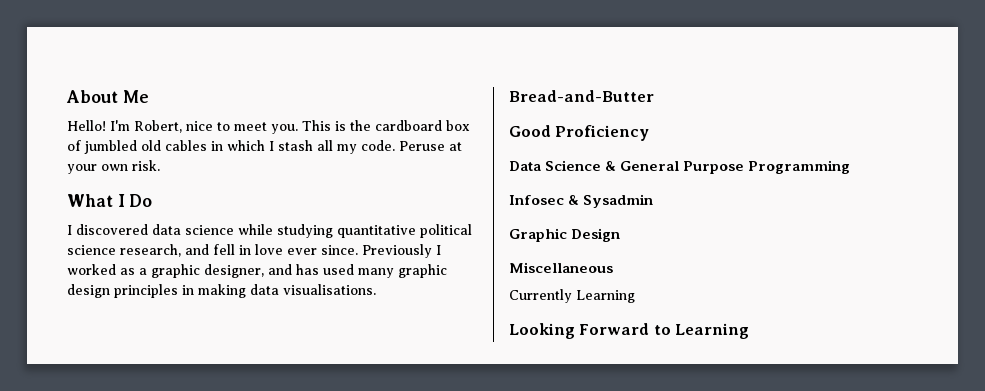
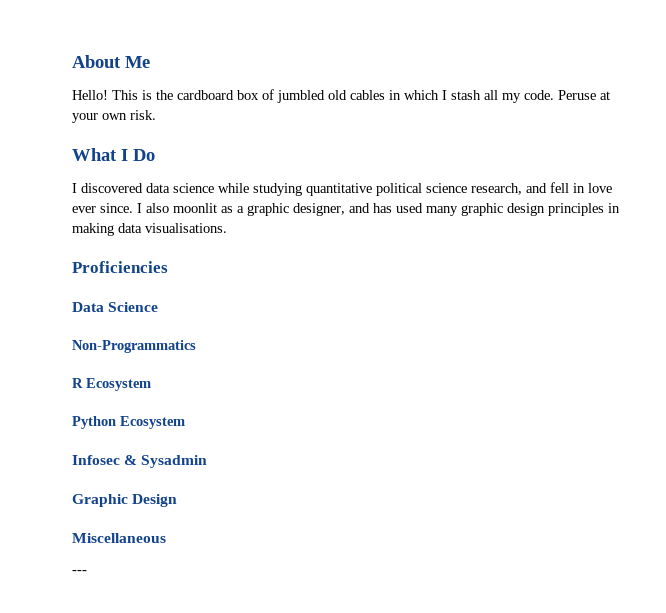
- I'm Robert, nice to meet you.
- Previously I worked as a graphic designer, and has used many graphic design principles in making data visualisations.
+ I also moonlit as a graphic designer, and has used many graphic design principles in making data visualisations.
- Bread-and-Butter
- Good Proficiency
+ Proficiencies
- Data Science & General Purpose Programming
+ Data Science
+ Non-Programmatics
+ R Ecosystem
+ Python Ecosystem
- Currently Learning
- Looking Forward to Learning
+ ---

